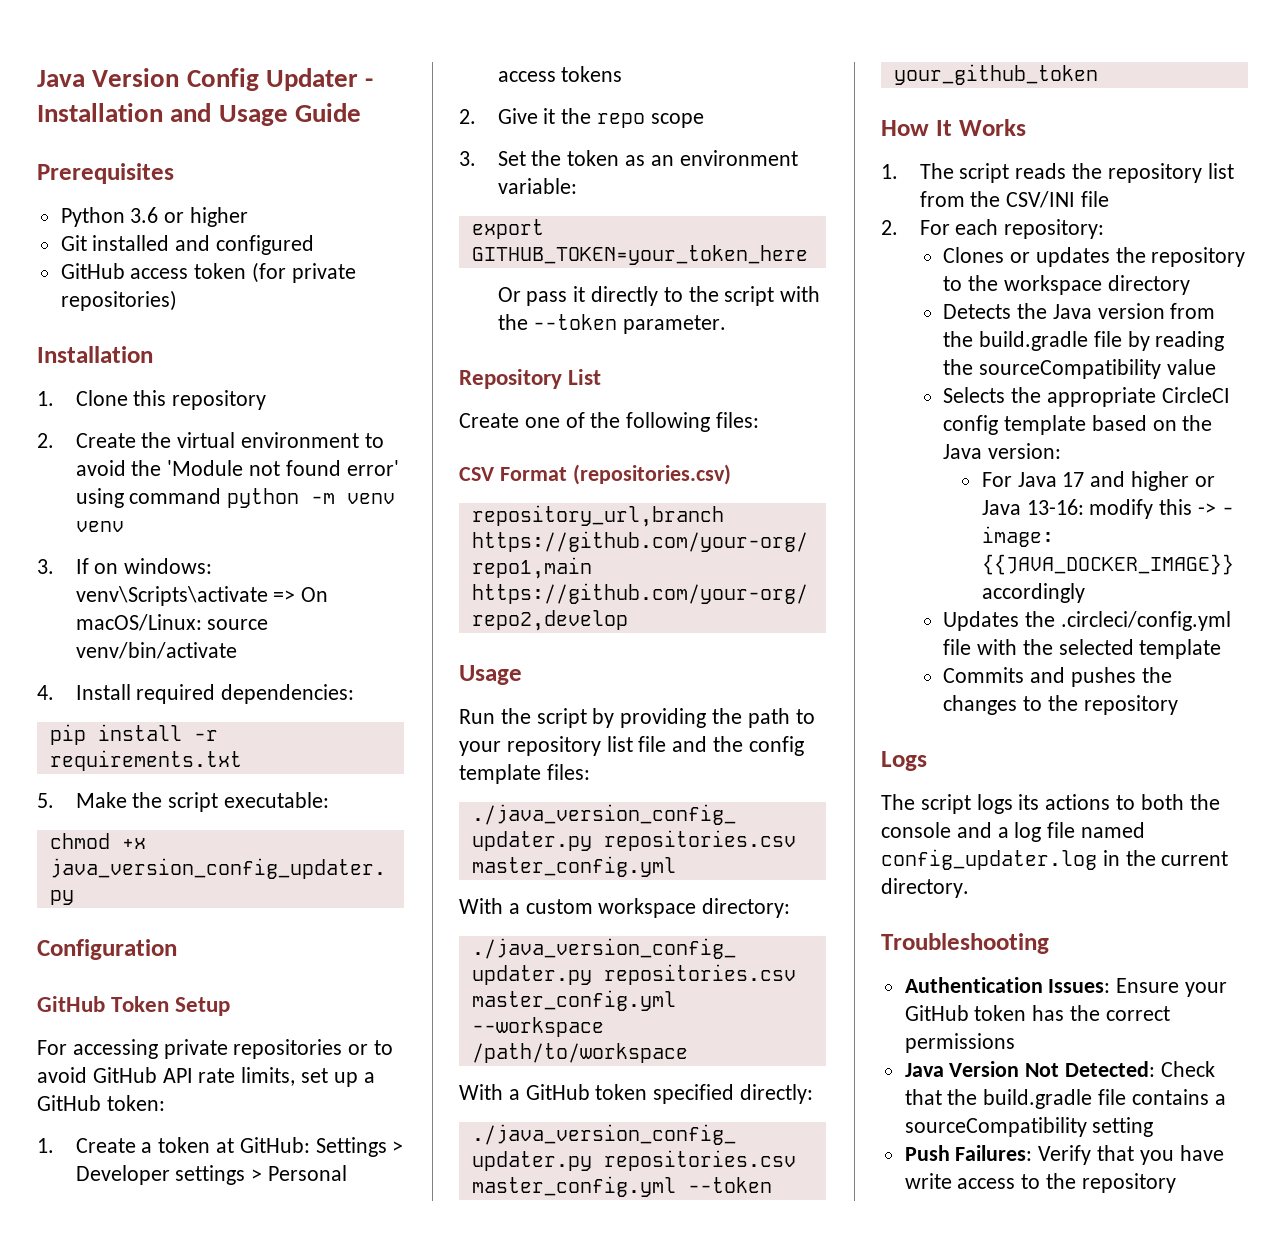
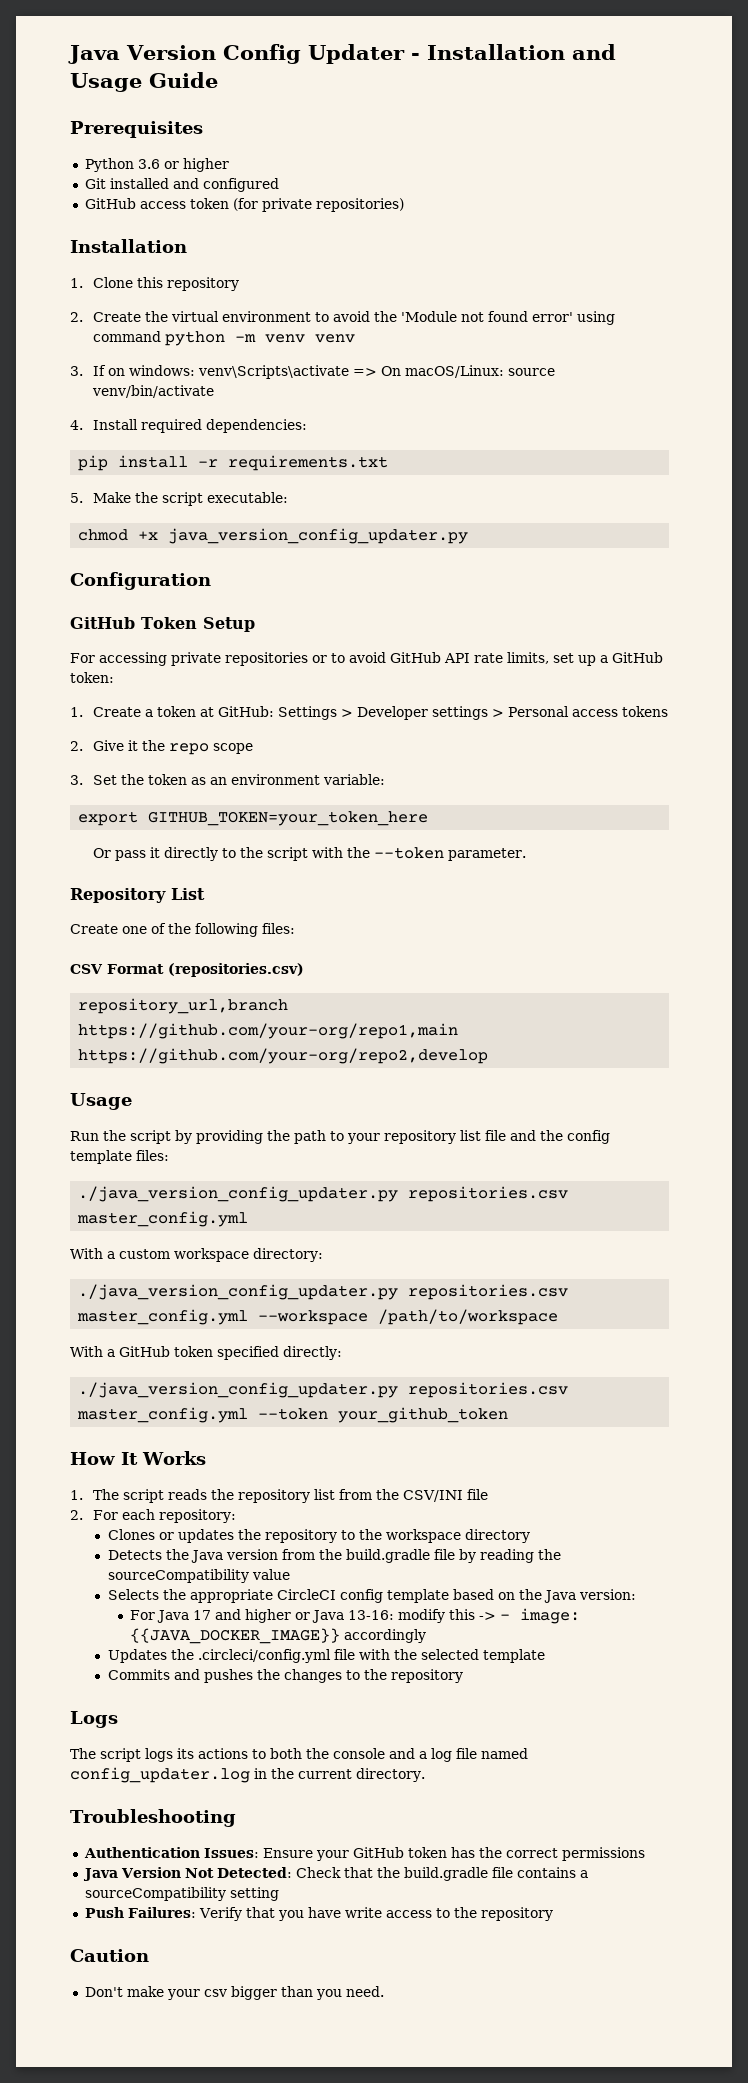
+ Caution
+ Don't make your csv bigger than you need.

